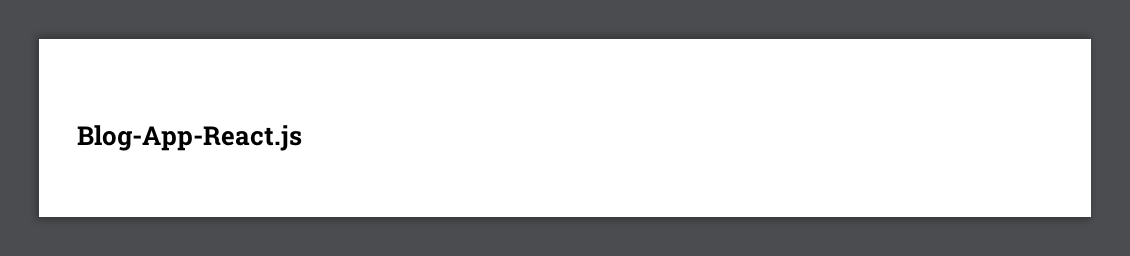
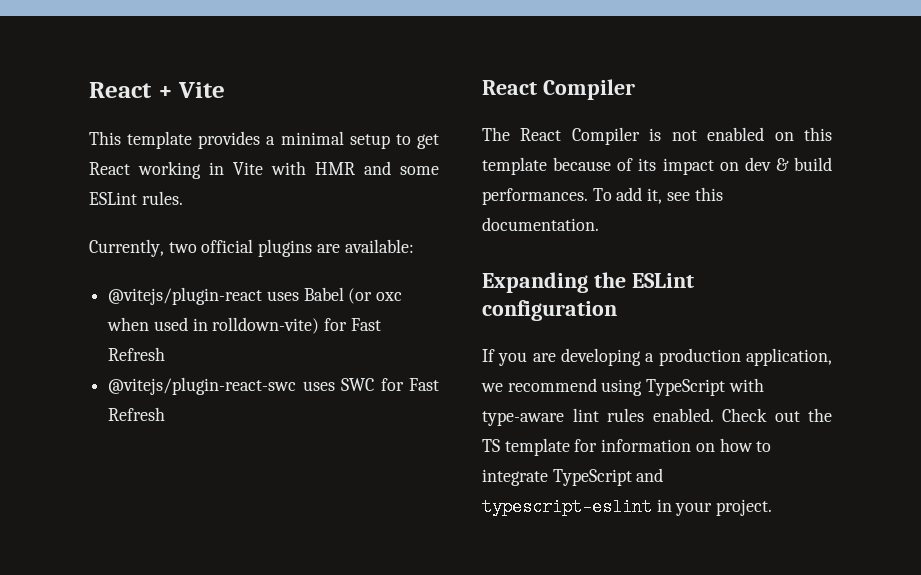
- Blog-App-React.js
+ React + Vite
+ This template provides a minimal setup to get React working in Vite with HMR and some ESLint rules.
+ Currently, two official plugins are available:
+ @vitejs/plugin-react uses Babel (or oxc when used in rolldown-vite) for Fast Refresh
+ @vitejs/plugin-react-swc uses SWC for Fast Refresh
+ React Compiler
+ The React Compiler is not enabled on this template because of its impact on dev & build performances. To add it, see this documentation.
+ Expanding the ESLint configuration
+ If you are developing a production application, we recommend using TypeScript with type-aware lint rules enabled. Check out the TS template for information on how to integrate TypeScript and typescript-eslint in your project.

